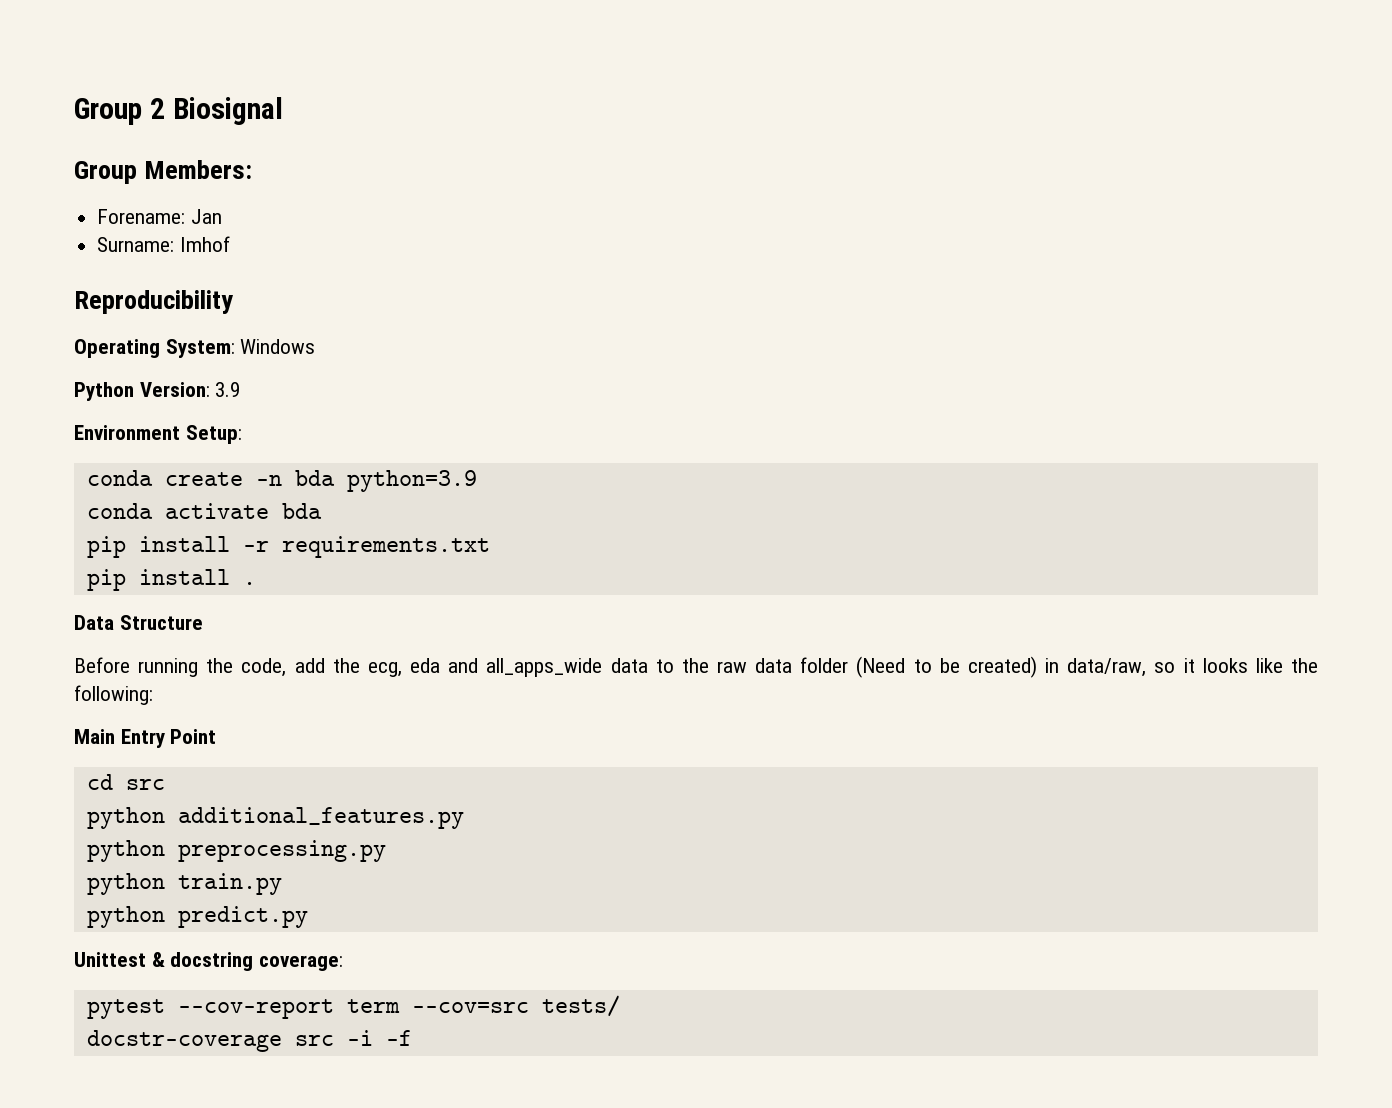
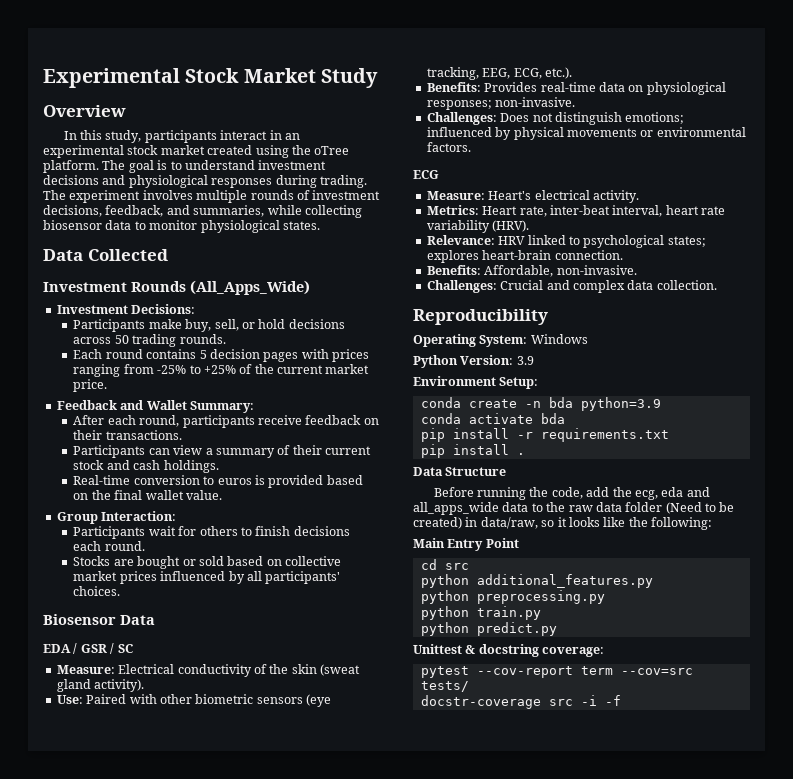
- Group 2 Biosignal
- Group Members:
- Forename: Jan
- Surname: Imhof
+ Experimental Stock Market Study
+ Overview
+ In this study, participants interact in an experimental stock market created using the oTree platform. The goal is to understand investment decisions and physiological responses during trading. The experiment involves multiple rounds of investment decisions, feedback, and summaries, while collecting biosensor data to monitor physiological states.
+ Data Collected
+ Investment Rounds (All_Apps_Wide)
+ Investment Decisions:
+ Participants make buy, sell, or hold decisions across 50 trading rounds.
+ Each round contains 5 decision pages with prices ranging from -25% to +25% of the current market price.
+ Feedback and Wallet Summary:
+ After each round, participants receive feedback on their transactions.
+ Participants can view a summary of their current stock and cash holdings.
+ Real-time conversion to euros is provided based on the final wallet value.
+ Group Interaction:
+ Participants wait for others to finish decisions each round.
+ Stocks are bought or sold based on collective market prices influenced by all participants' choices.
+ Biosensor Data
+ EDA / GSR / SC
+ Measure: Electrical conductivity of the skin (sweat gland activity).
+ Use: Paired with other biometric sensors (eye tracking, EEG, ECG, etc.).
+ Benefits: Provides real-time data on physiological responses; non-invasive.
+ Challenges: Does not distinguish emotions; influenced by physical movements or environmental factors.
+ ECG
+ Measure: Heart's electrical activity.
+ Metrics: Heart rate, inter-beat interval, heart rate variability (HRV).
+ Relevance: HRV linked to psychological states; explores heart-brain connection.
+ Benefits: Affordable, non-invasive.
+ Challenges: Crucial and complex data collection.

